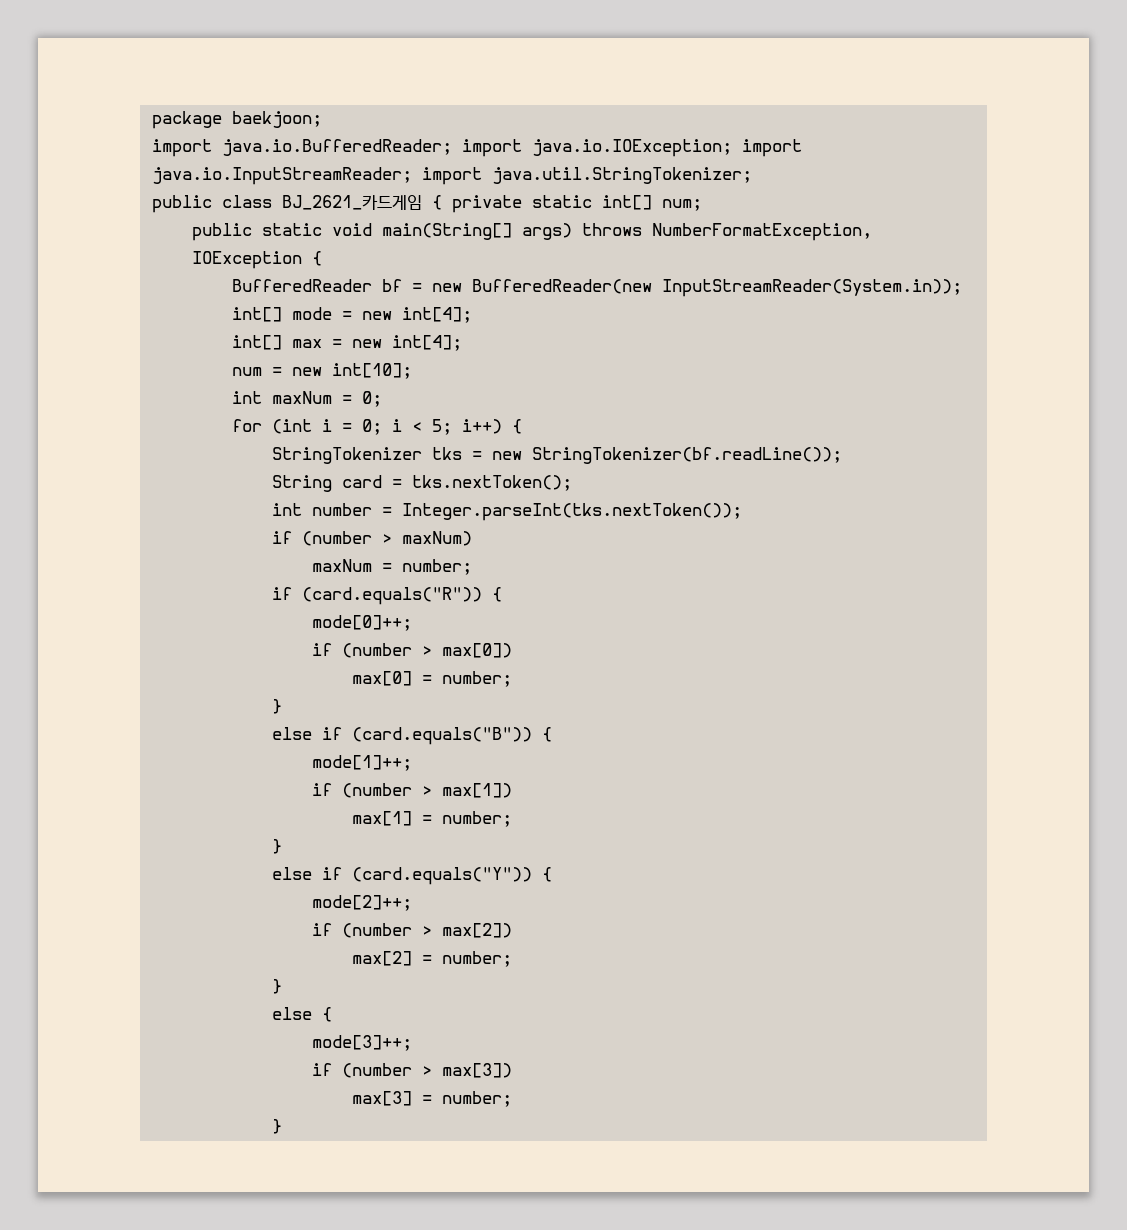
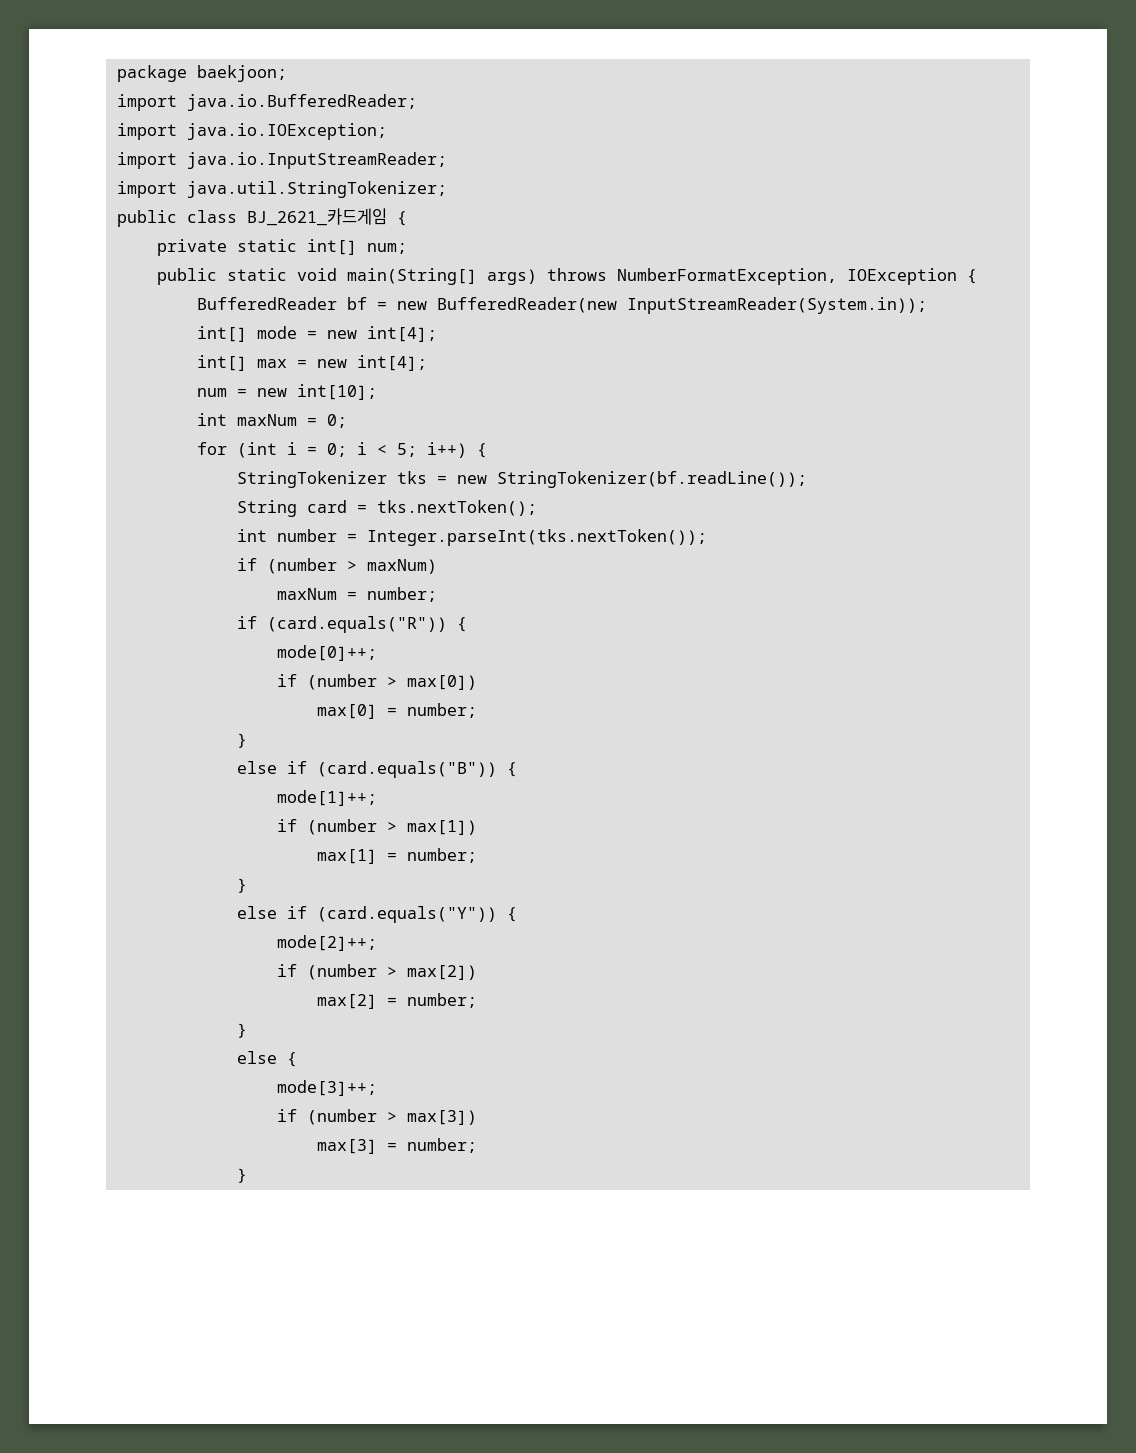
- import java.io.BufferedReader; import java.io.IOException; import java.io.InputStreamReader; import java.util.StringTokenizer;
+ import java.io.BufferedReader;
+ import java.io.IOException;
+ import java.io.InputStreamReader;
+ import java.util.StringTokenizer;
- public class BJ_2621_카드게임 { private static int[] num;
+ public class BJ_2621_카드게임 {
+ private static int[] num;

